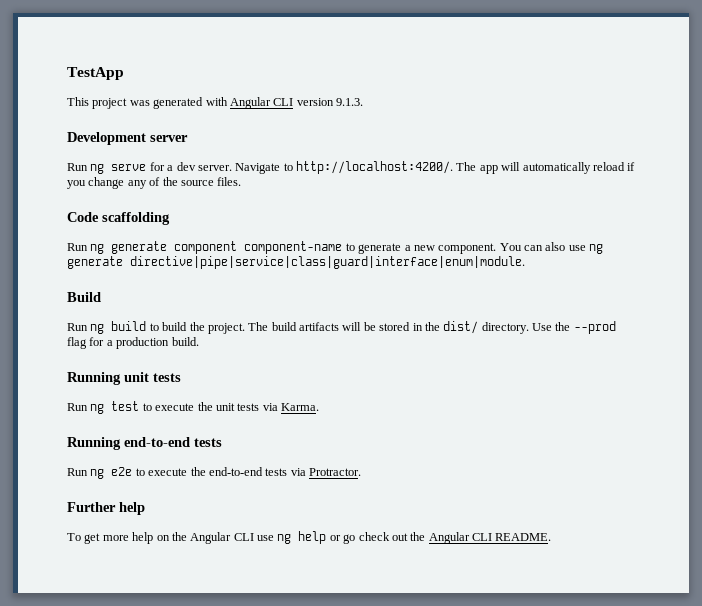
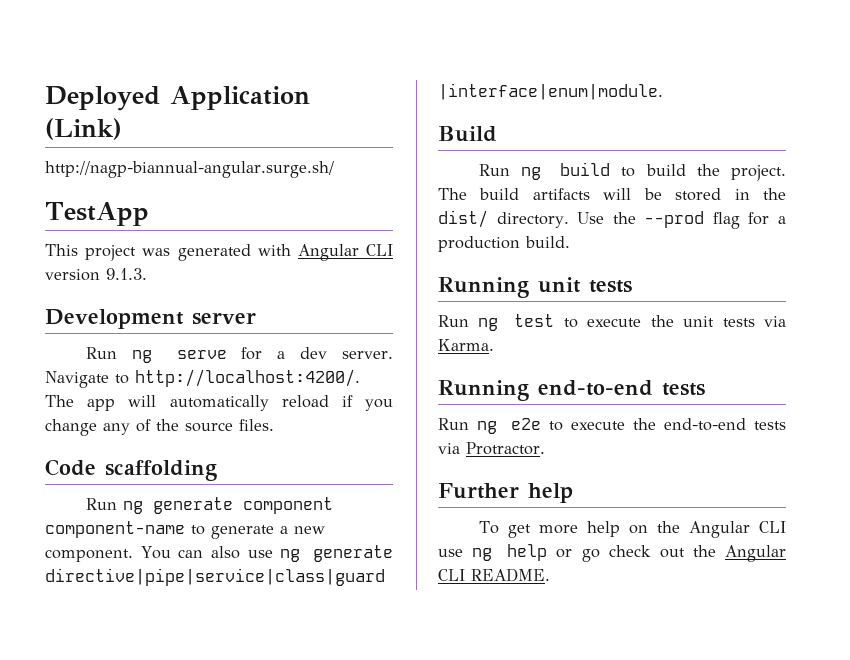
+ Deployed Application (Link)
+ http://nagp-biannual-angular.surge.sh/

